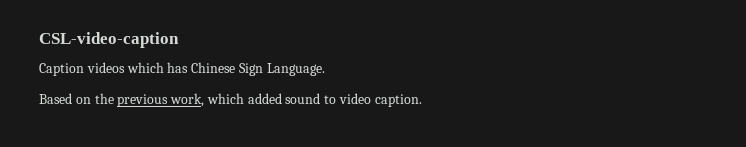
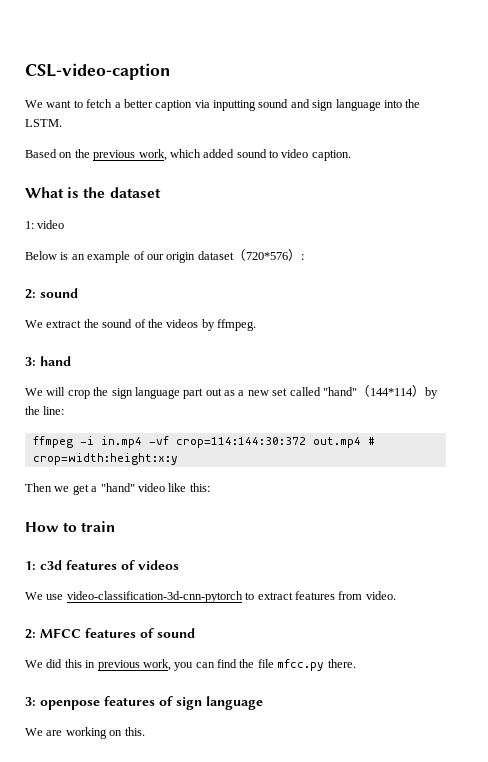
- Caption videos which has Chinese Sign Language.
+ We want to fetch a better caption via inputting sound and sign language into the LSTM.
+ What is the dataset
+ 1: video
+ Below is an example of our origin dataset（720*576）:
+ 2: sound
+ We extract the sound of the videos by ffmpeg.
+ 3: hand
+ We will crop the sign language part out as a new set called "hand"（144*114）by the line:
+ ffmpeg -i in.mp4 -vf crop=114:144:30:372 out.mp4 # crop=width:height:x:y
+ Then we get a "hand" video like this:
+ How to train
+ 1: c3d features of videos
+ We use video-classification-3d-cnn-pytorch to extract features from video.
+ 2: MFCC features of sound
+ We did this in previous work, you can find the file mfcc.py there.
+ 3: openpose features of sign language
+ We are working on this.

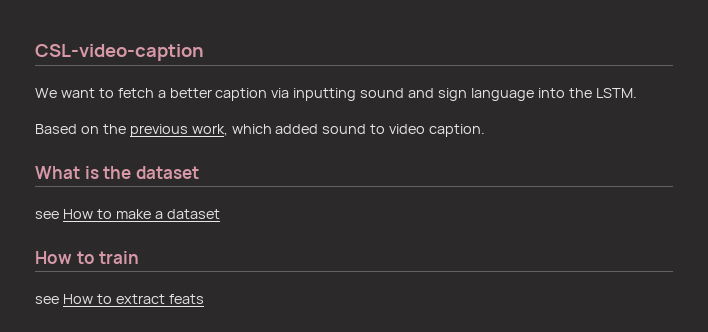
- 1: video
- Below is an example of our origin dataset（720*576）:
- 2: sound
- We extract the sound of the videos by ffmpeg.
- 3: hand
- We will crop the sign language part out as a new set called "hand"（144*114）by the line:
- ffmpeg -i in.mp4 -vf crop=114:144:30:372 out.mp4 # crop=width:height:x:y
- Then we get a "hand" video like this:
+ see How to make a dataset
  How to train
- 1: c3d features of videos
- We use video-classification-3d-cnn-pytorch to extract features from video.
- 2: MFCC features of sound
- We did this in previous work, you can find the file mfcc.py there.
- 3: openpose features of sign language
- We are working on this.
+ see How to extract feats

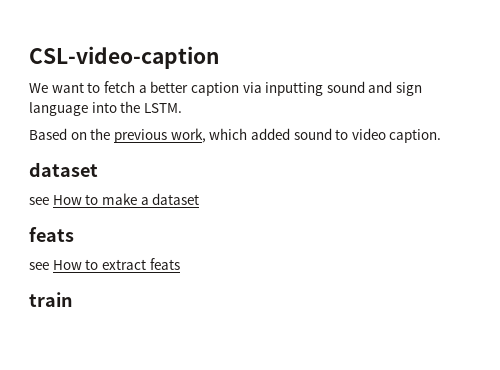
  Based on the previous work, which added sound to video caption.
- What is the dataset
+ dataset
  see How to make a dataset
- How to train
+ feats
+ train

